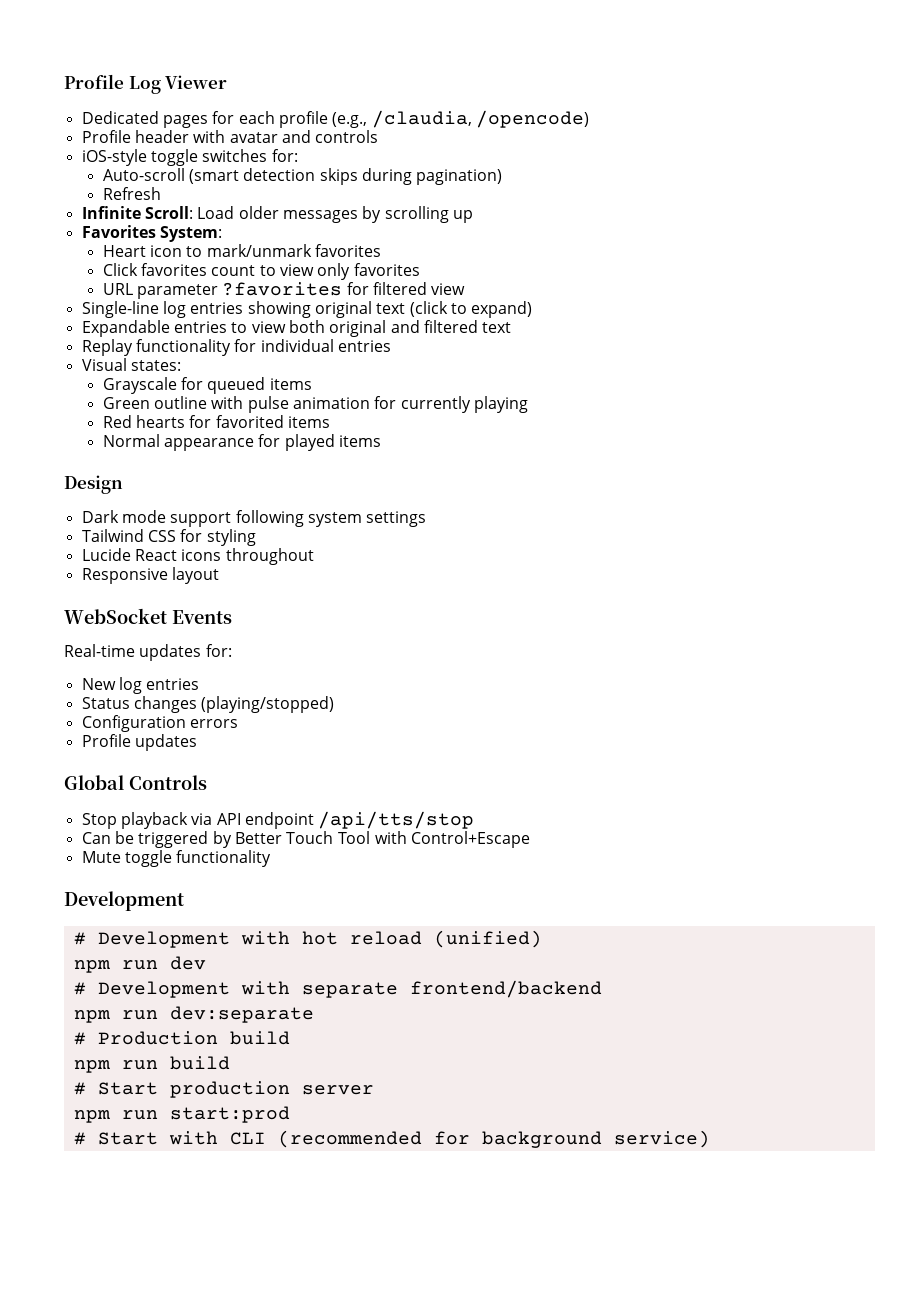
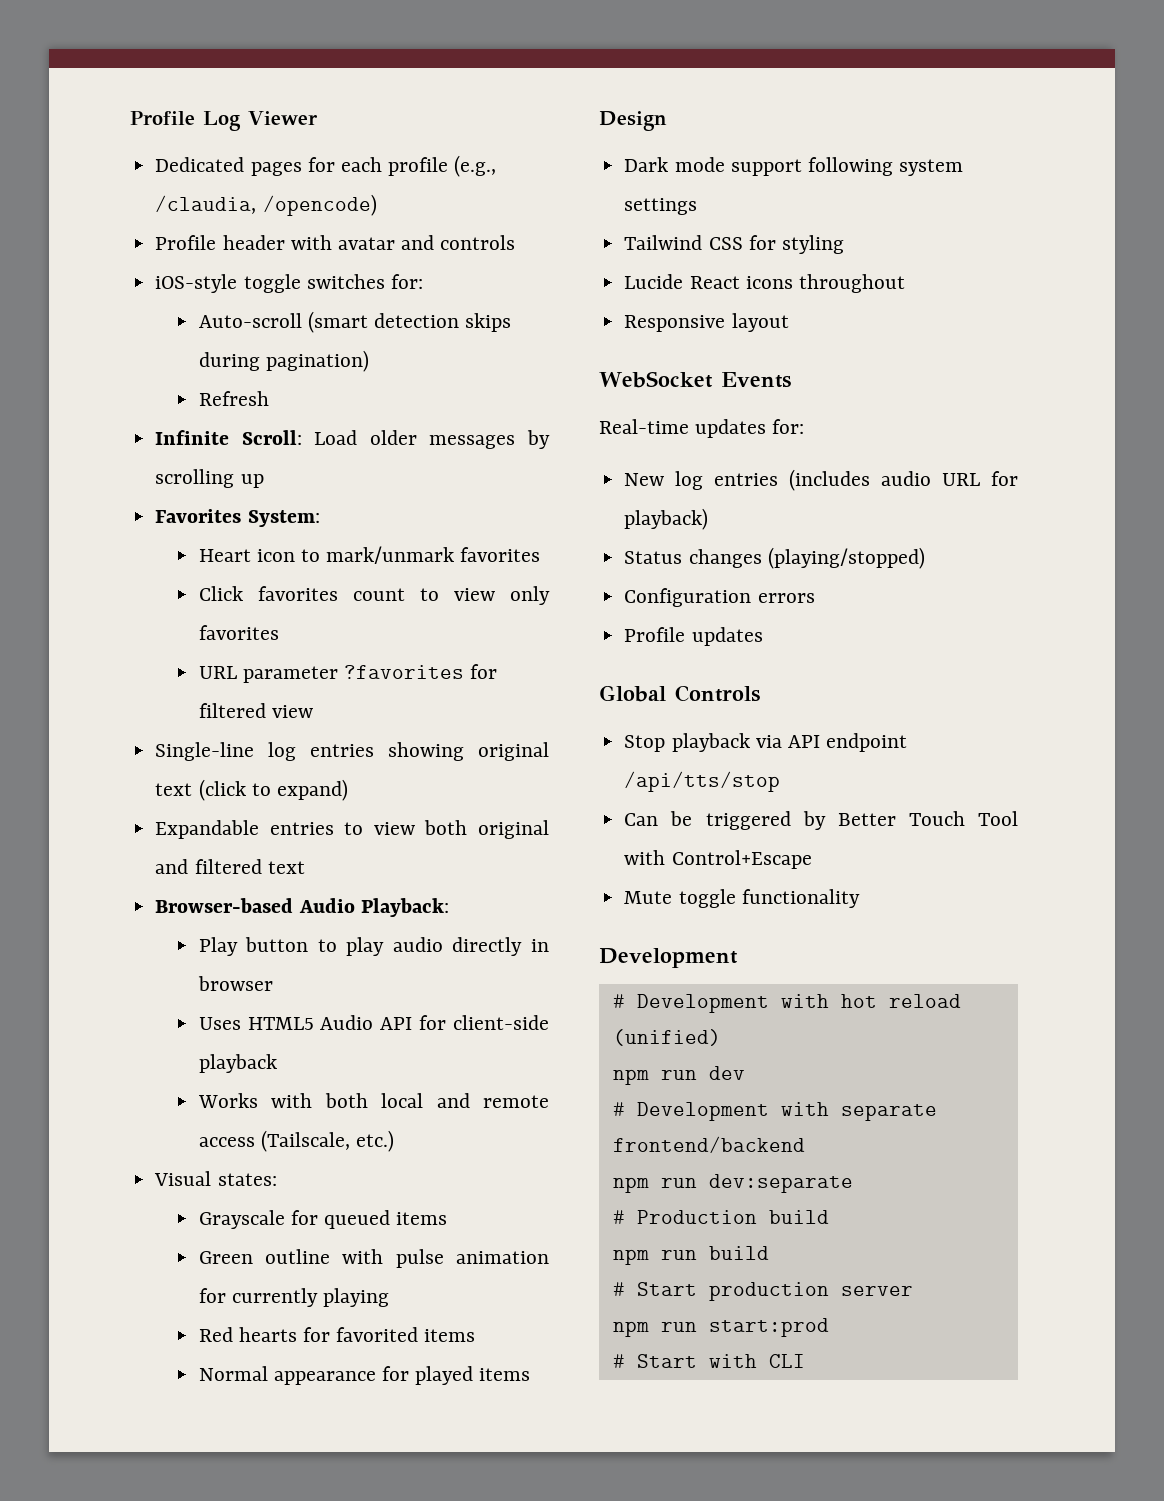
- Replay functionality for individual entries
+ Browser-based Audio Playback:
+ Play button to play audio directly in browser
+ Uses HTML5 Audio API for client-side playback
+ Works with both local and remote access (Tailscale, etc.)
- New log entries
+ New log entries (includes audio URL for playback)
- # Start with CLI (recommended for background service)
+ # Start with CLI

